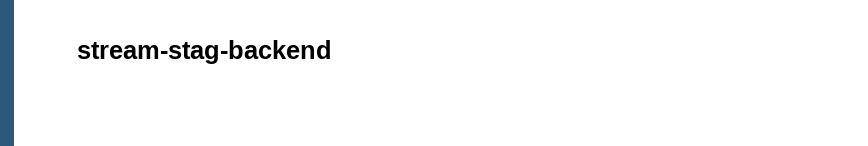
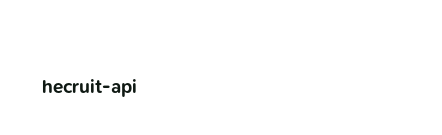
- stream-stag-backend
+ hecruit-api

